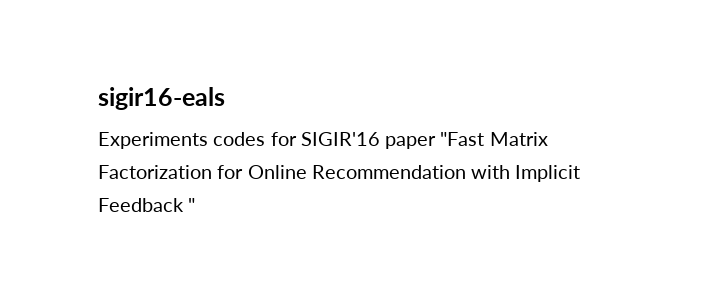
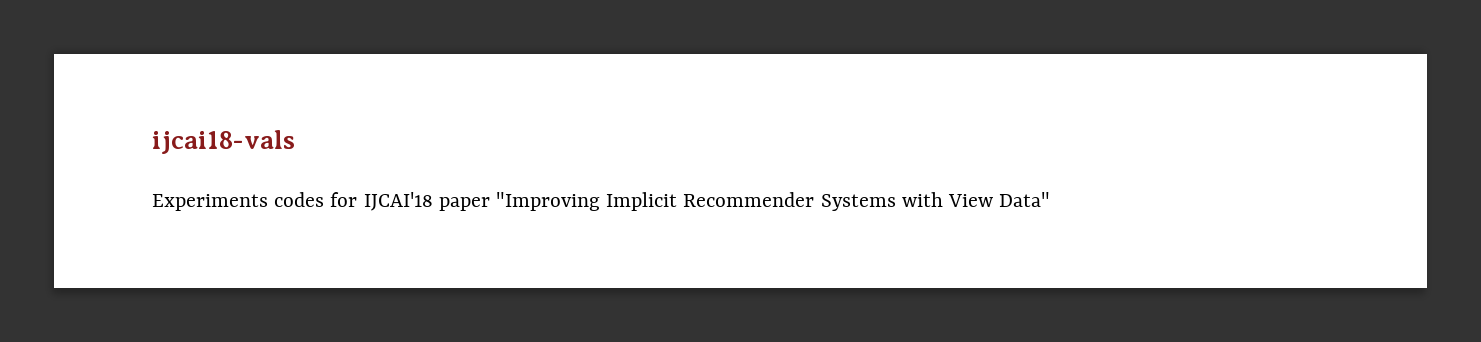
- sigir16-eals
+ ijcai18-vals
- Experiments codes for SIGIR'16 paper "Fast Matrix Factorization for Online Recommendation with Implicit Feedback "
+ Experiments codes for IJCAI'18 paper "Improving Implicit Recommender Systems with View Data"

